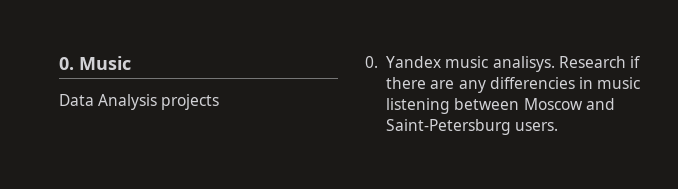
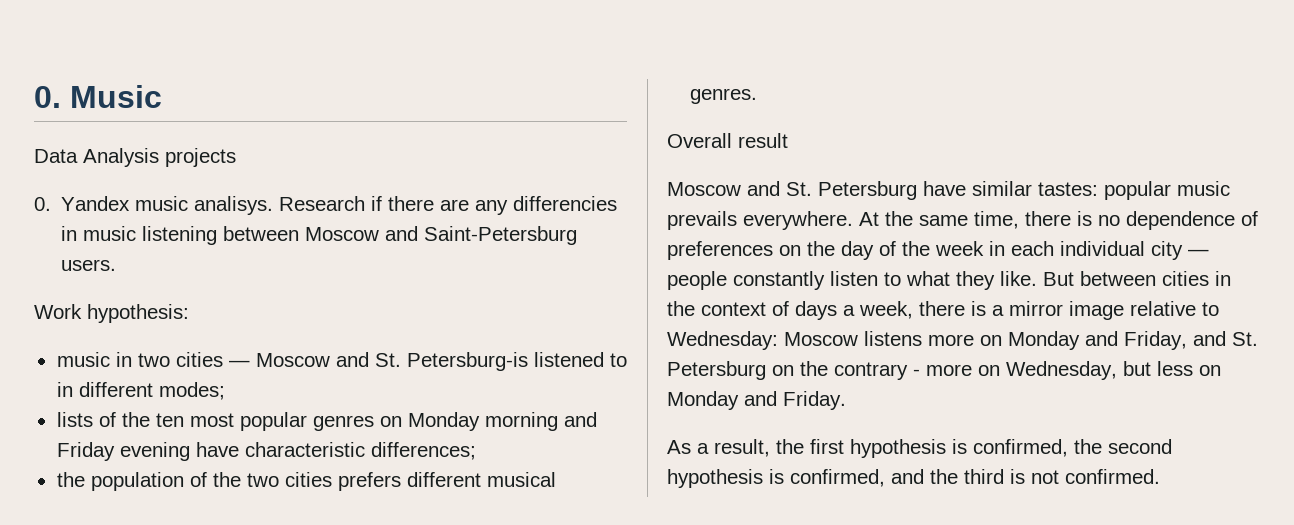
+ Work hypothesis:
+ music in two cities — Moscow and St. Petersburg-is listened to in different modes;
+ lists of the ten most popular genres on Monday morning and Friday evening have characteristic differences;
+ the population of the two cities prefers different musical genres.
+ Overall result
+ Moscow and St. Petersburg have similar tastes: popular music prevails everywhere. At the same time, there is no dependence of preferences on the day of the week in each individual city — people constantly listen to what they like. But between cities in the context of days a week, there is a mirror image relative to Wednesday: Moscow listens more on Monday and Friday, and St. Petersburg on the contrary - more on Wednesday, but less on Monday and Friday.
+ As a result, the first hypothesis is confirmed, the second hypothesis is confirmed, and the third is not confirmed.

